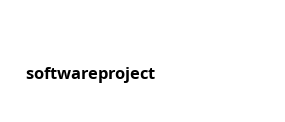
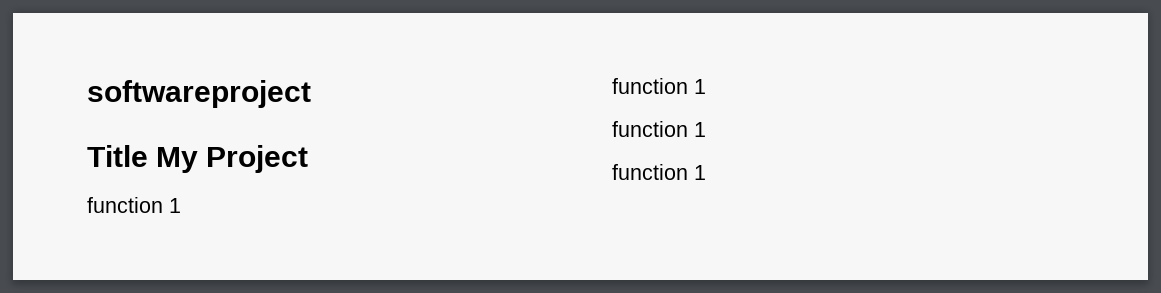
+ Title My Project
+ function 1
+ function 1
+ function 1
+ function 1

